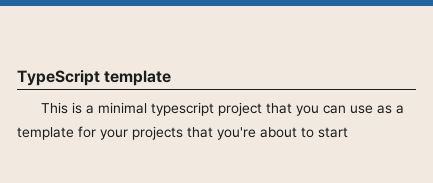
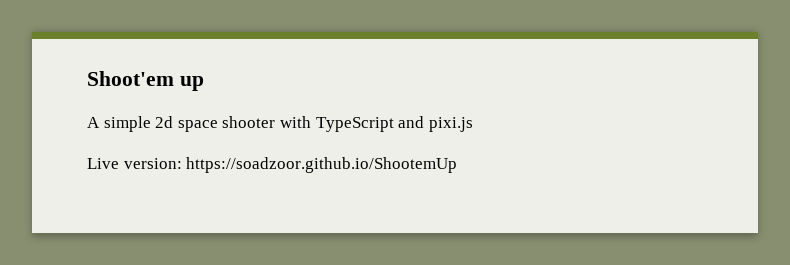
- TypeScript template
- This is a minimal typescript project that you can use as a template for your projects that you're about to start
+ Shoot'em up
+ A simple 2d space shooter with TypeScript and pixi.js
+ Live version: https://soadzoor.github.io/ShootemUp

